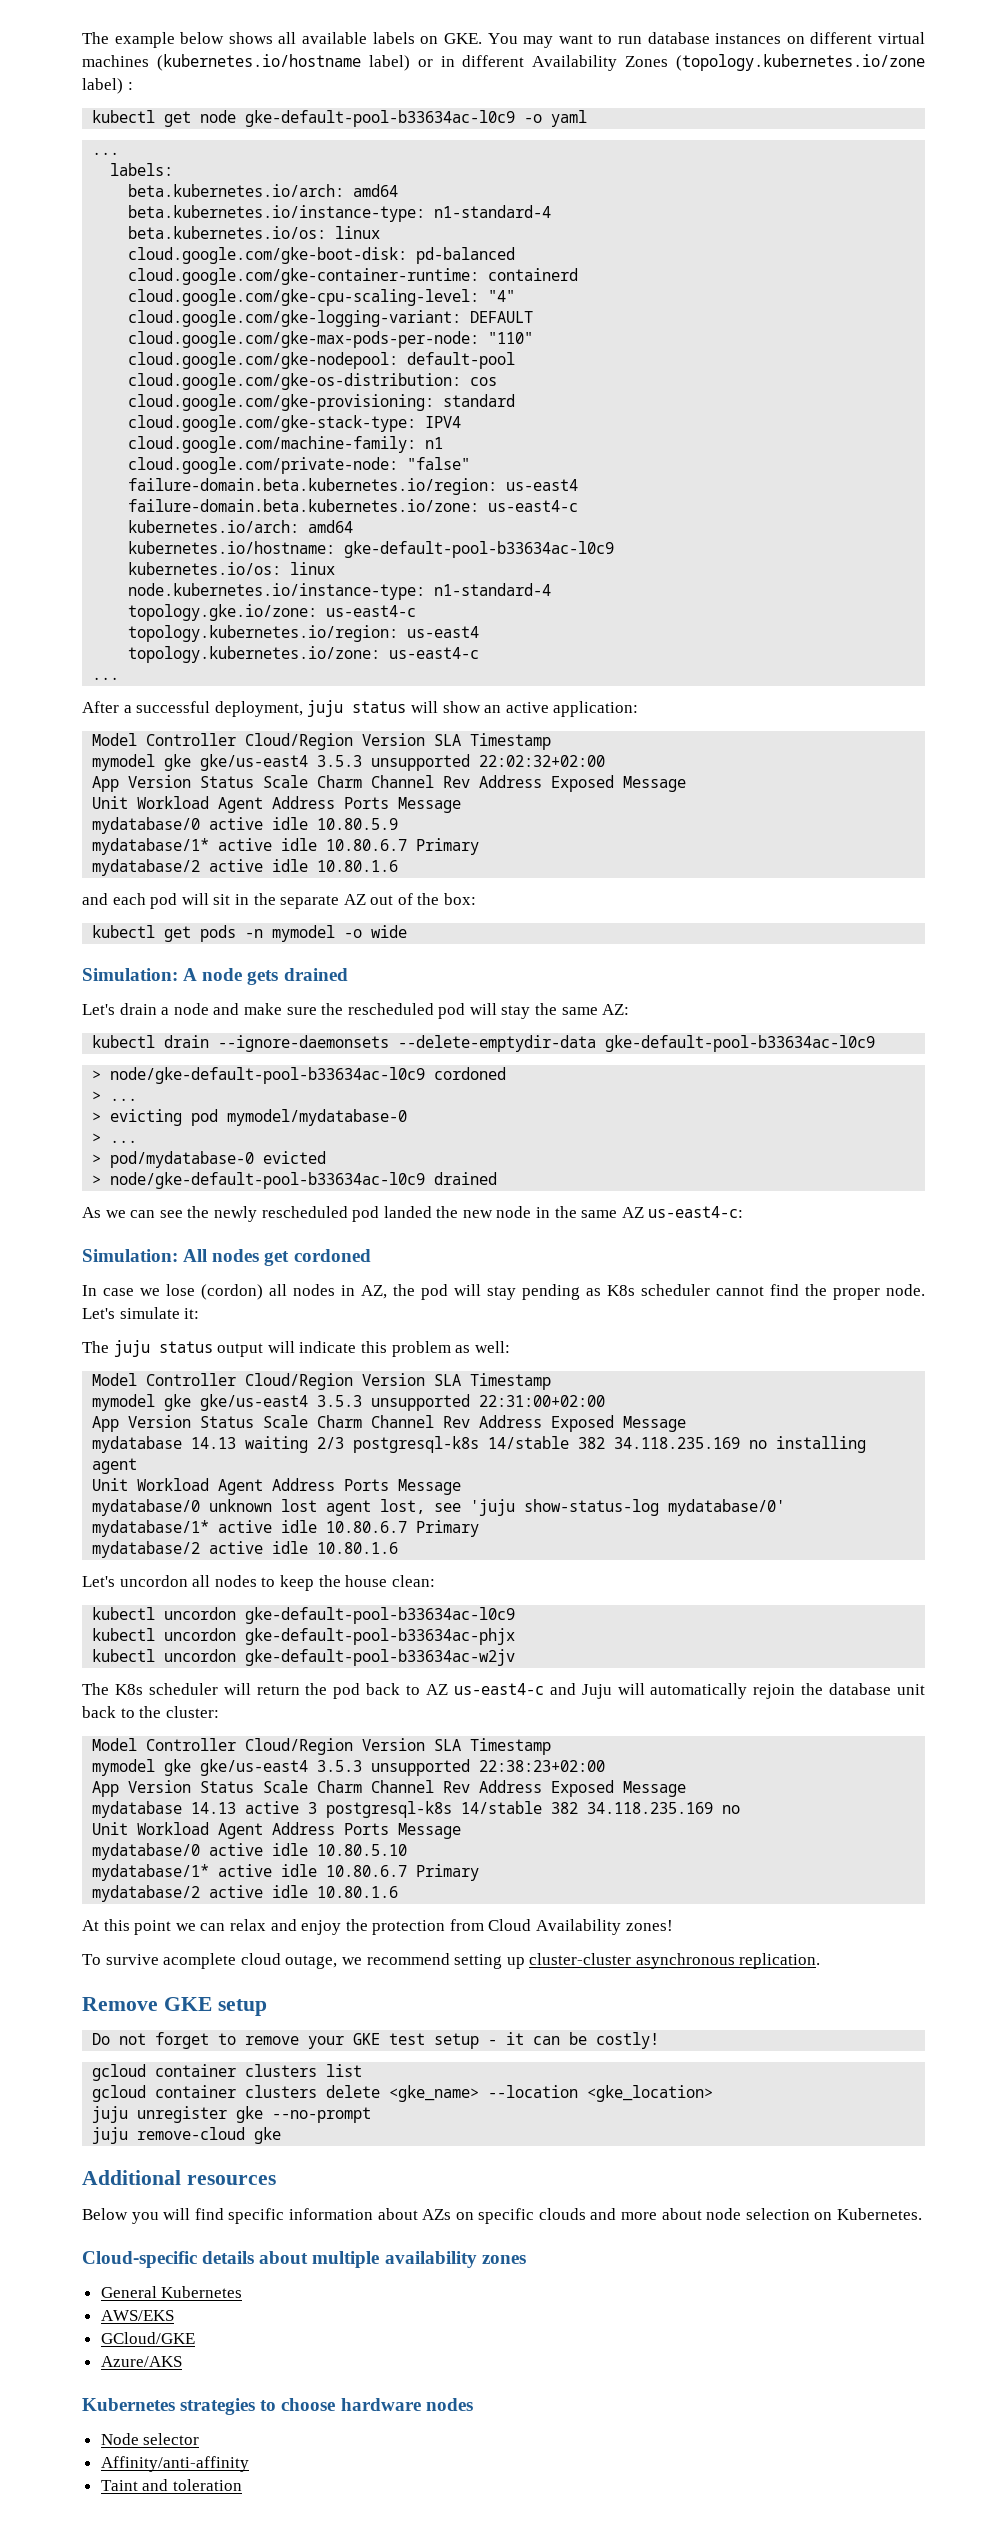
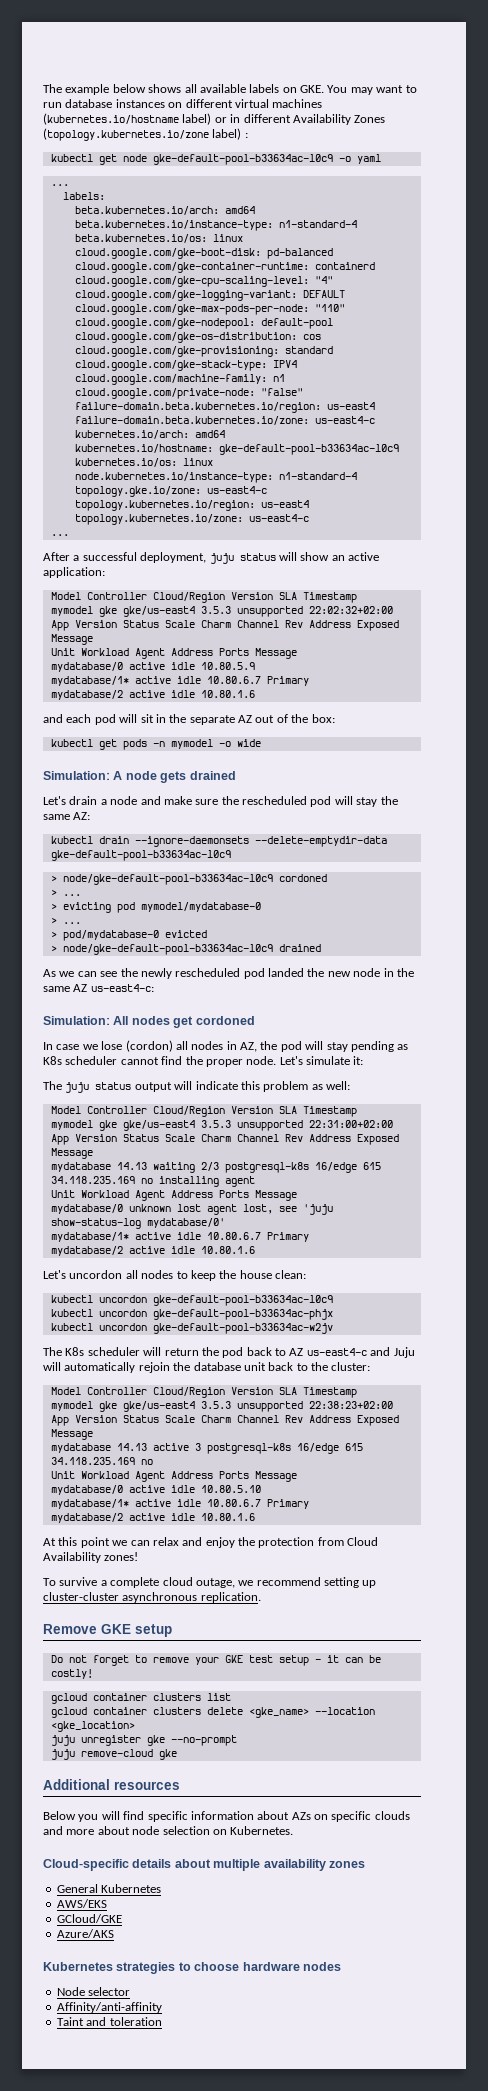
- mydatabase 14.13 waiting 2/3 postgresql-k8s 14/stable 382 34.118.235.169 no installing agent
+ mydatabase 14.13 waiting 2/3 postgresql-k8s 16/edge 615 34.118.235.169 no installing agent
- mydatabase 14.13 active 3 postgresql-k8s 14/stable 382 34.118.235.169 no
+ mydatabase 14.13 active 3 postgresql-k8s 16/edge 615 34.118.235.169 no
- To survive acomplete cloud outage, we recommend setting up cluster-cluster asynchronous replication.
+ To survive a complete cloud outage, we recommend setting up cluster-cluster asynchronous replication.

